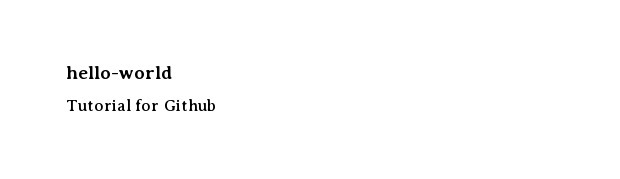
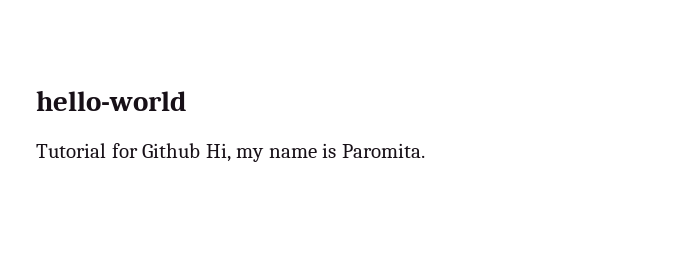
- Tutorial for Github
+ Tutorial for Github Hi, my name is Paromita.

